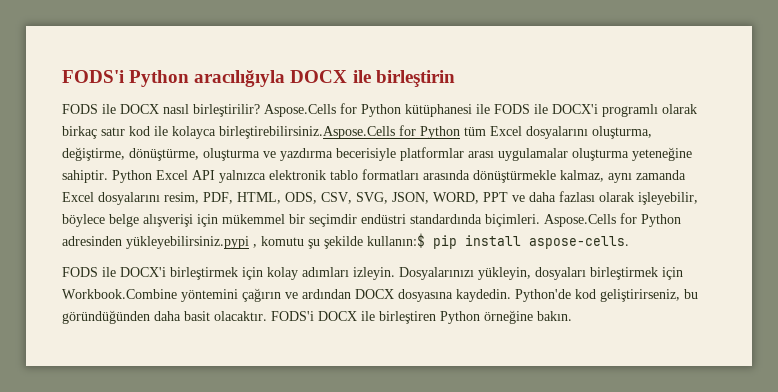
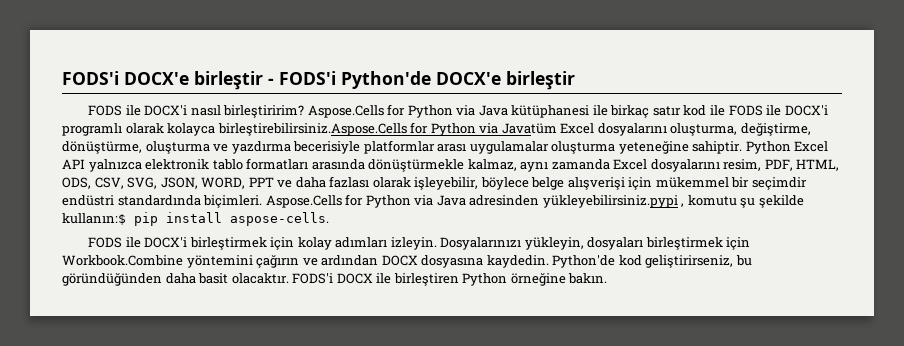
- FODS'i Python aracılığıyla DOCX ile birleştirin
- FODS ile DOCX nasıl birleştirilir? Aspose.Cells for Python kütüphanesi ile FODS ile DOCX'i programlı olarak birkaç satır kod ile kolayca birleştirebilirsiniz.Aspose.Cells for Python tüm Excel dosyalarını oluşturma, değiştirme, dönüştürme, oluşturma ve yazdırma becerisiyle platformlar arası uygulamalar oluşturma yeteneğine sahiptir.
+ FODS'i DOCX'e birleştir - FODS'i Python'de DOCX'e birleştir
+ FODS ile DOCX'i nasıl birleştiririm? Aspose.Cells for Python via Java kütüphanesi ile birkaç satır kod ile FODS ile DOCX'i programlı olarak kolayca birleştirebilirsiniz.Aspose.Cells for Python via Javatüm Excel dosyalarını oluşturma, değiştirme, dönüştürme, oluşturma ve yazdırma becerisiyle platformlar arası uygulamalar oluşturma yeteneğine sahiptir.
- Aspose.Cells for Python adresinden yükleyebilirsiniz.pypi , komutu şu şekilde kullanın:$ pip install aspose-cells.
+ Aspose.Cells for Python via Java adresinden yükleyebilirsiniz.pypi , komutu şu şekilde kullanın:$ pip install aspose-cells.

